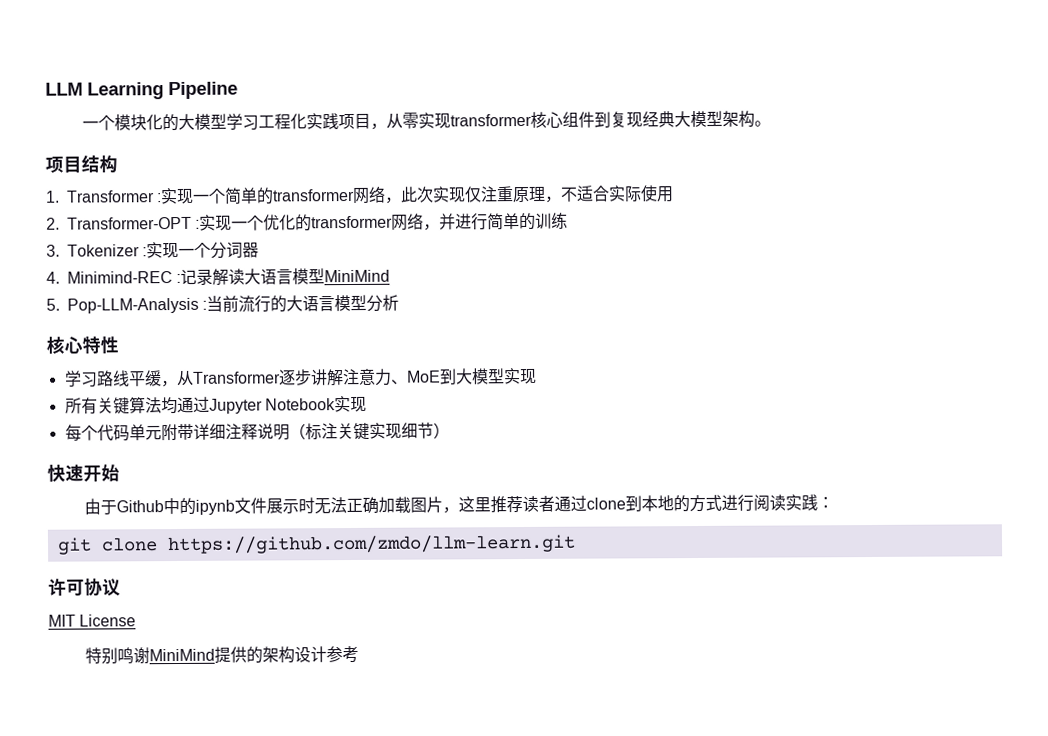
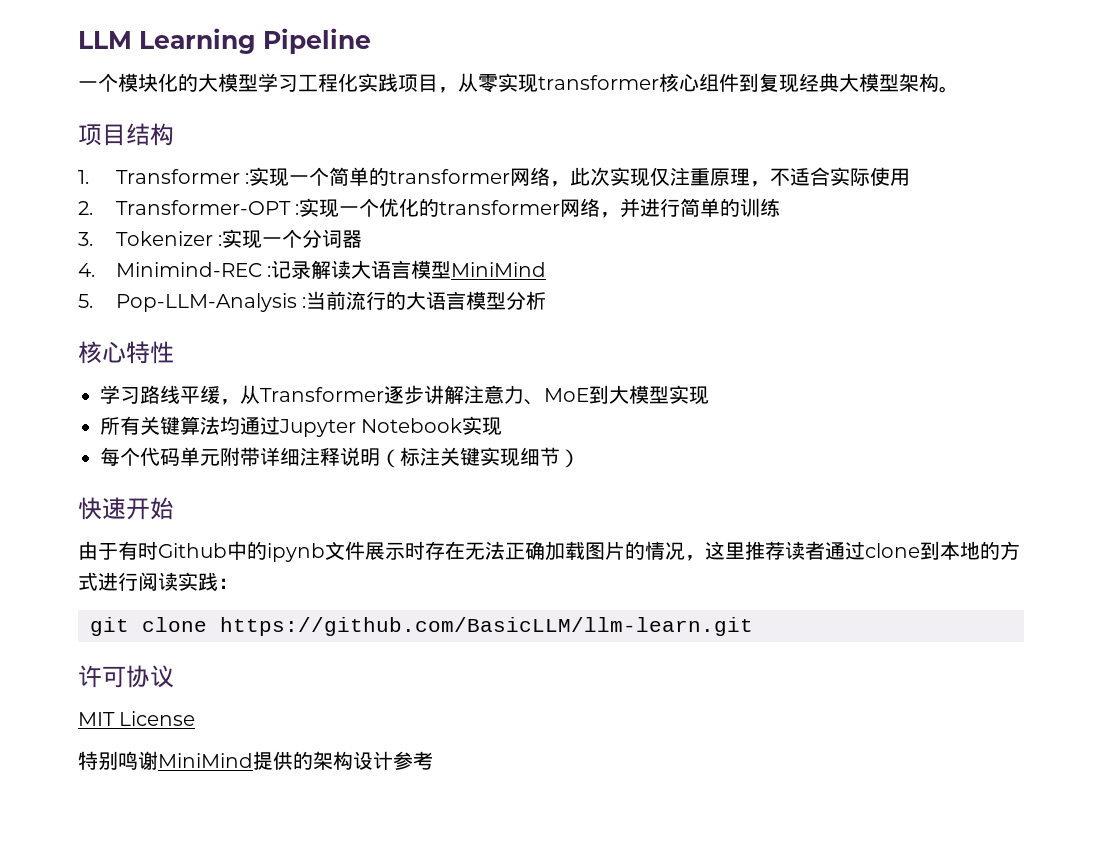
- 由于Github中的ipynb文件展示时无法正确加载图片，这里推荐读者通过clone到本地的方式进行阅读实践：
+ 由于有时Github中的ipynb文件展示时存在无法正确加载图片的情况，这里推荐读者通过clone到本地的方式进行阅读实践：
- git clone https://github.com/zmdo/llm-learn.git
+ git clone https://github.com/BasicLLM/llm-learn.git

